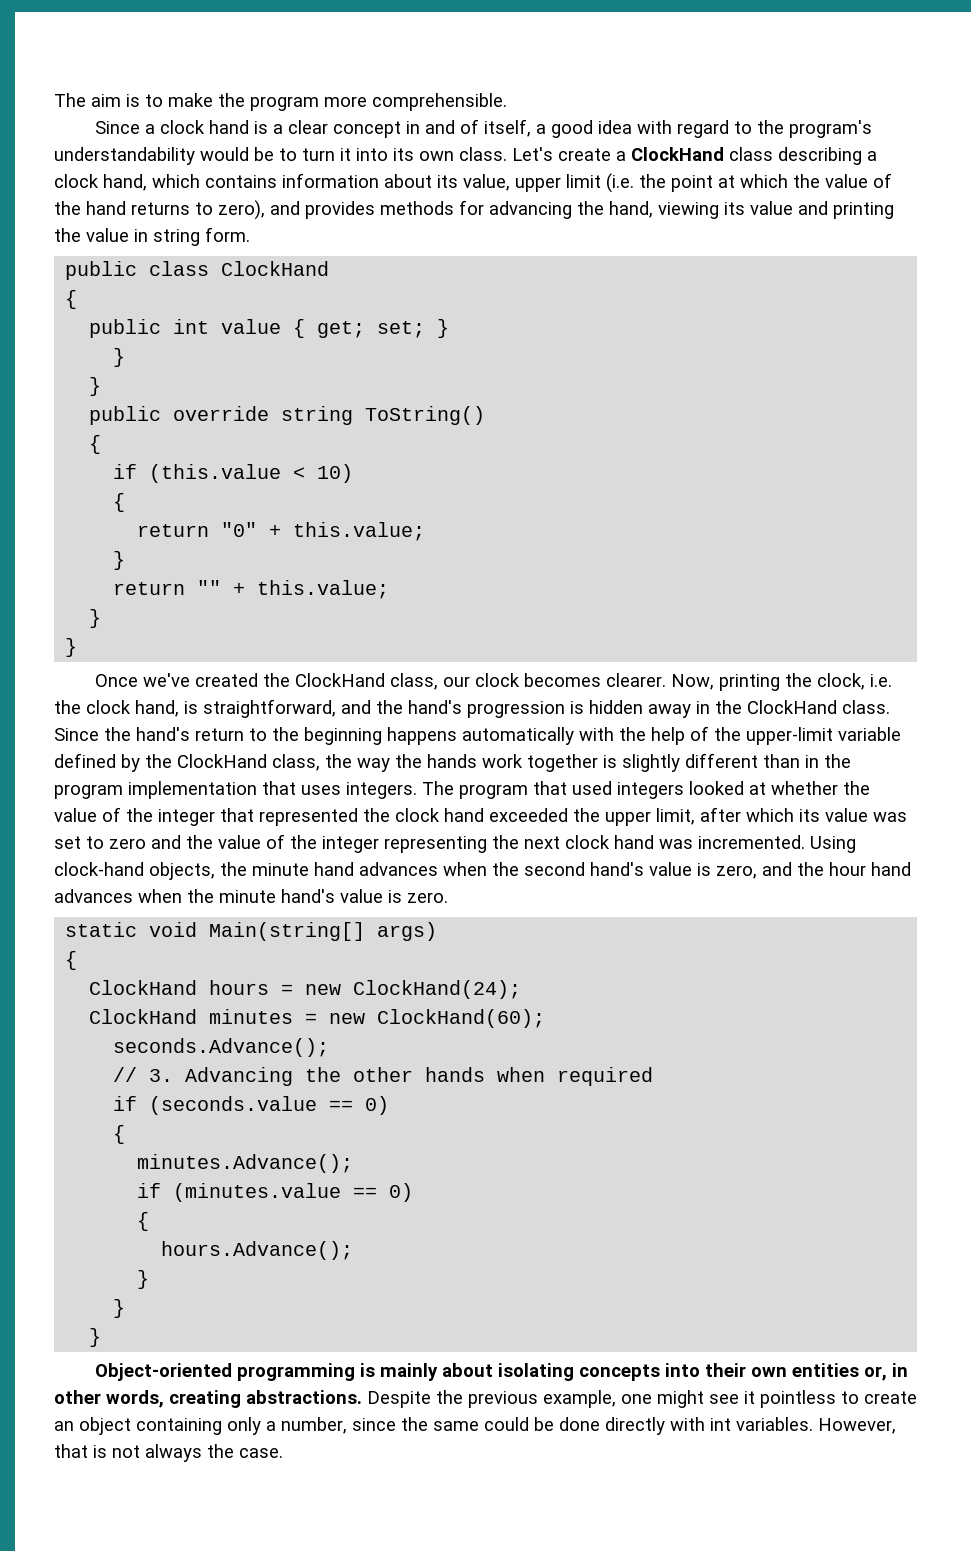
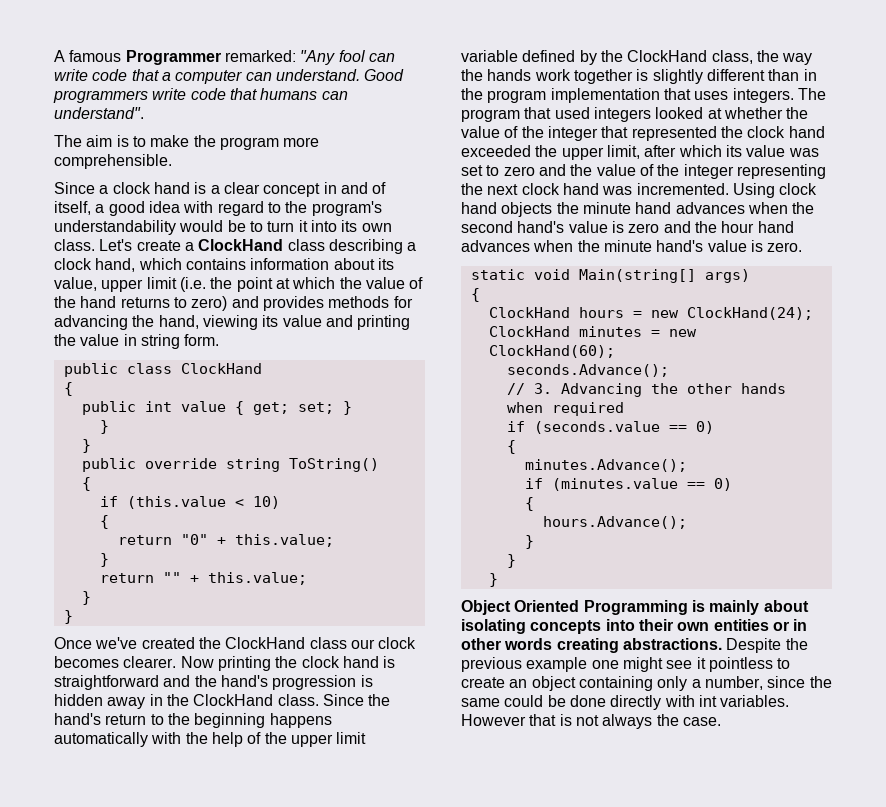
+ A famous Programmer remarked: "Any fool can write code that a computer can understand. Good programmers write code that humans can understand".
- Let's create a ClockHand class describing a clock hand, which contains information about its value, upper limit (i.e. the point at which the value of the hand returns to zero), and provides methods for advancing the hand, viewing its value and printing the value in string form.
+ Let's create a ClockHand class describing a clock hand, which contains information about its value, upper limit (i.e. the point at which the value of the hand returns to zero) and provides methods for advancing the hand, viewing its value and printing the value in string form.
- Once we've created the ClockHand class, our clock becomes clearer.
+ Once we've created the ClockHand class our clock becomes clearer.
- Now, printing the clock, i.e. the clock hand, is straightforward, and the hand's progression is hidden away in the ClockHand class.
+ Now printing the clock hand is straightforward and the hand's progression is hidden away in the ClockHand class.
- Since the hand's return to the beginning happens automatically with the help of the upper-limit variable defined by the ClockHand class, the way the hands work together is slightly different than in the program implementation that uses integers.
+ Since the hand's return to the beginning happens automatically with the help of the upper limit variable defined by the ClockHand class, the way the hands work together is slightly different than in the program implementation that uses integers.
- Using clock-hand objects, the minute hand advances when the second hand's value is zero, and the hour hand advances when the minute hand's value is zero.
+ Using clock hand objects the minute hand advances when the second hand's value is zero and the hour hand advances when the minute hand's value is zero.
- Object-oriented programming is mainly about isolating concepts into their own entities or, in other words, creating abstractions.
+ Object Oriented Programming is mainly about isolating concepts into their own entities or in other words creating abstractions.
- Despite the previous example, one might see it pointless to create an object containing only a number, since the same could be done directly with int variables.
+ Despite the previous example one might see it pointless to create an object containing only a number, since the same could be done directly with int variables.
- However, that is not always the case.
+ However that is not always the case.

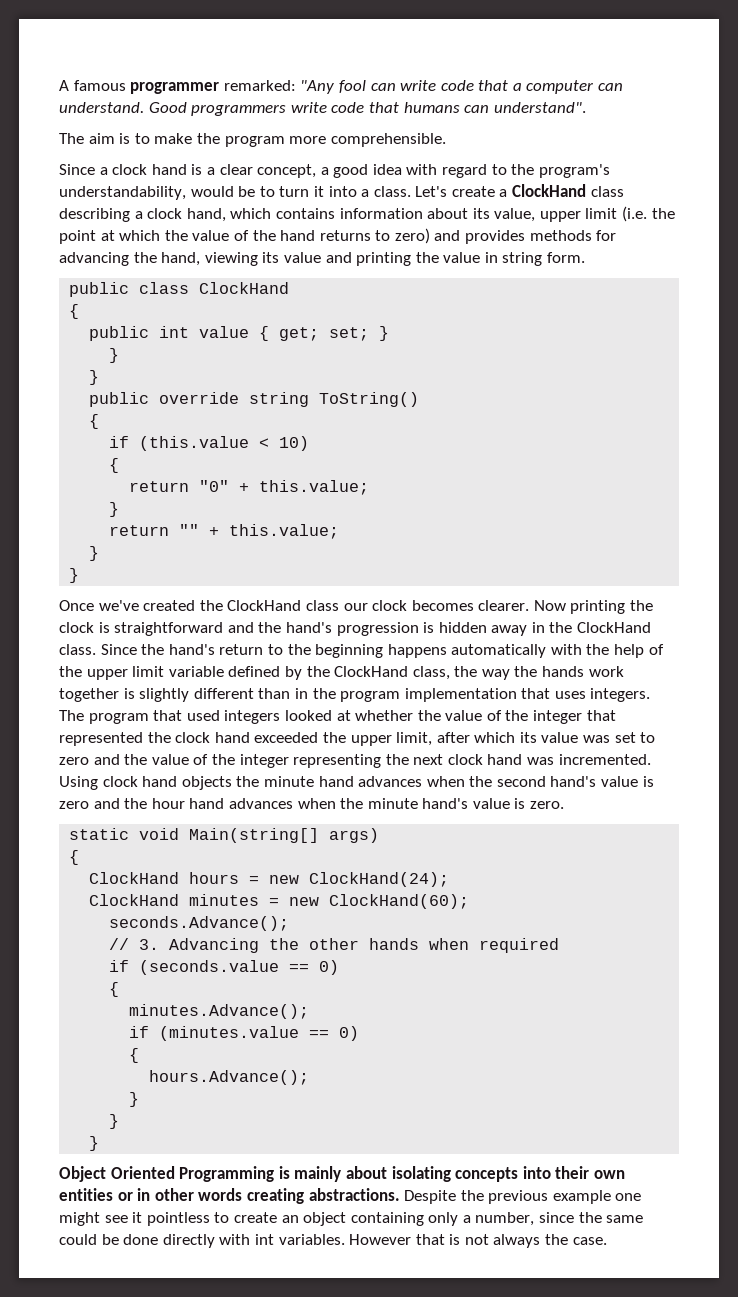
- A famous Programmer remarked: "Any fool can write code that a computer can understand.
+ A famous programmer remarked: "Any fool can write code that a computer can understand.
- Since a clock hand is a clear concept in and of itself, a good idea with regard to the program's understandability would be to turn it into its own class.
+ Since a clock hand is a clear concept, a good idea with regard to the program's understandability, would be to turn it into a class.
- Now printing the clock hand is straightforward and the hand's progression is hidden away in the ClockHand class.
+ Now printing the clock is straightforward and the hand's progression is hidden away in the ClockHand class.

